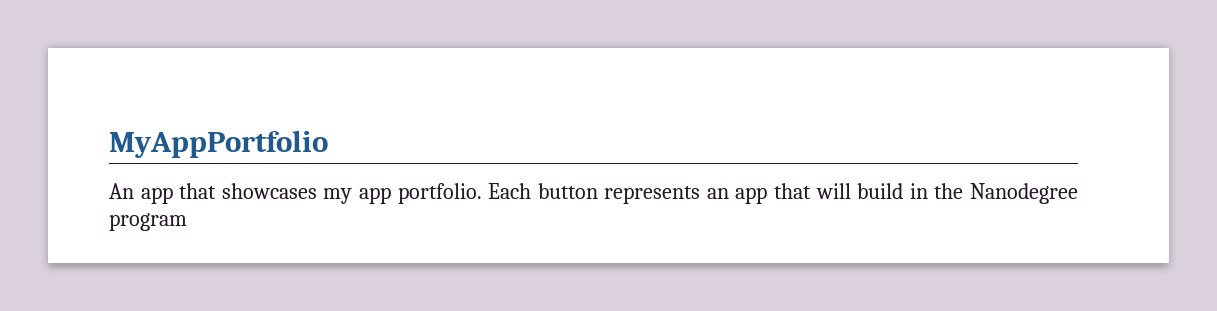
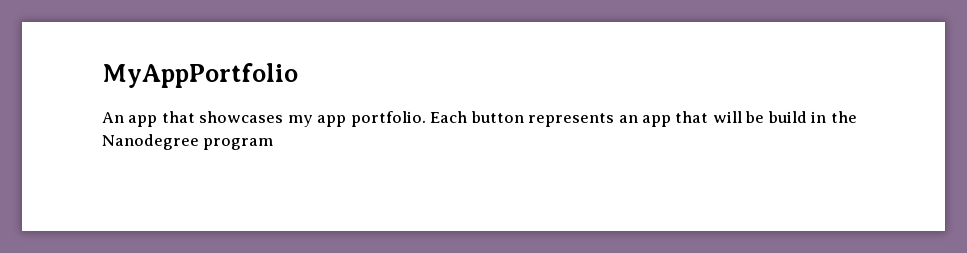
- Each button represents an app that will build in the Nanodegree program
+ Each button represents an app that will be build in the Nanodegree program

